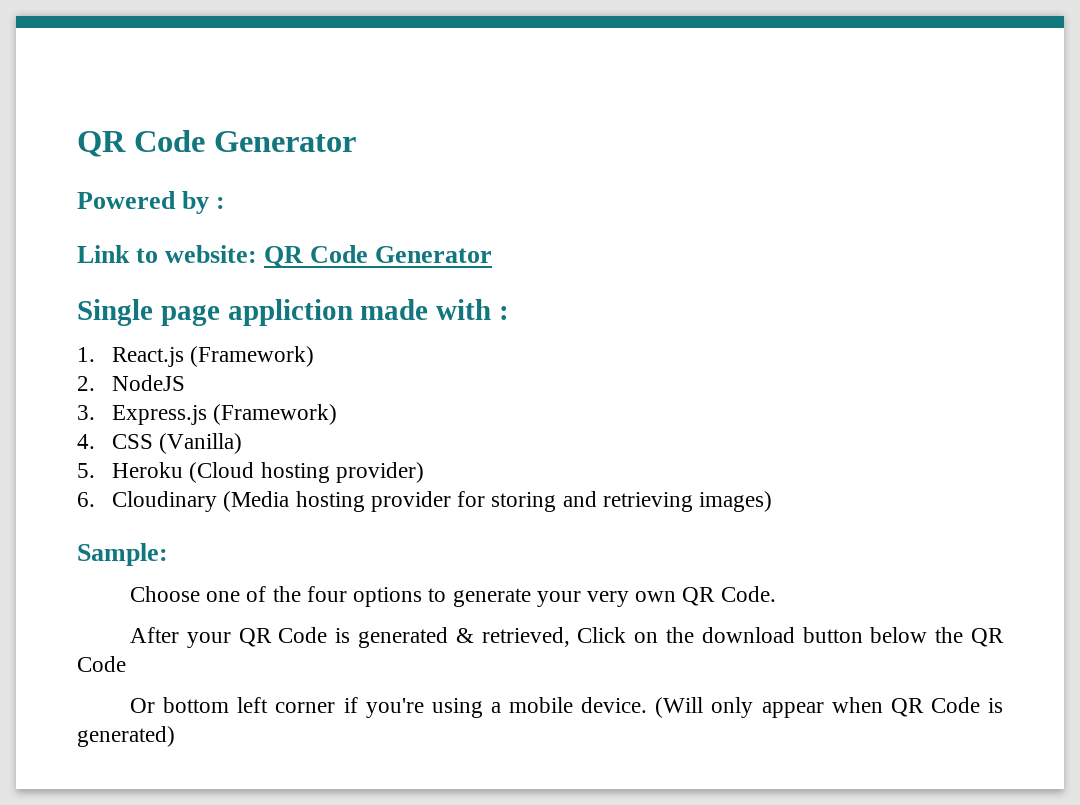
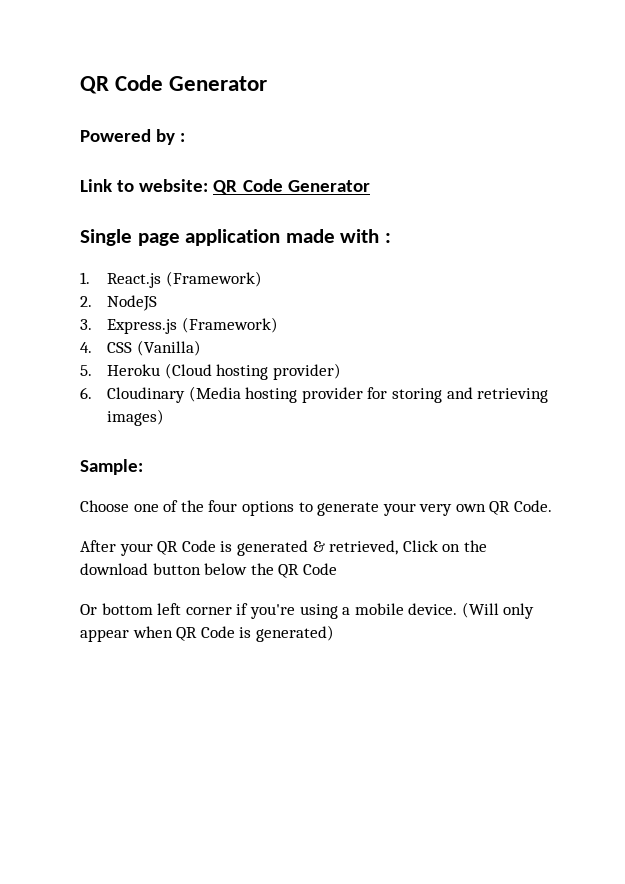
- Single page appliction made with :
+ Single page application made with :

